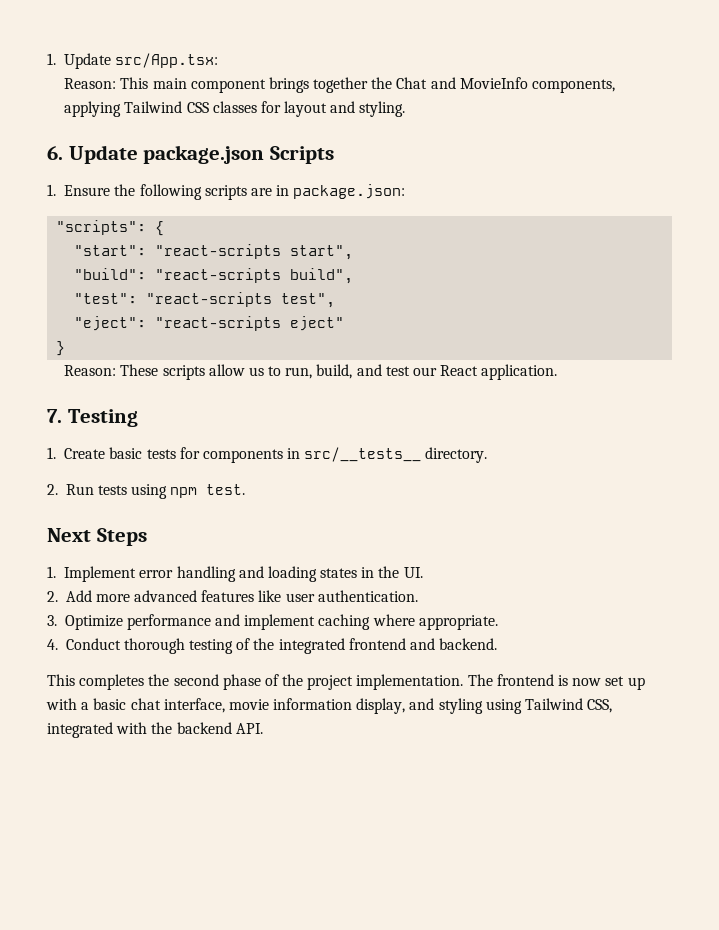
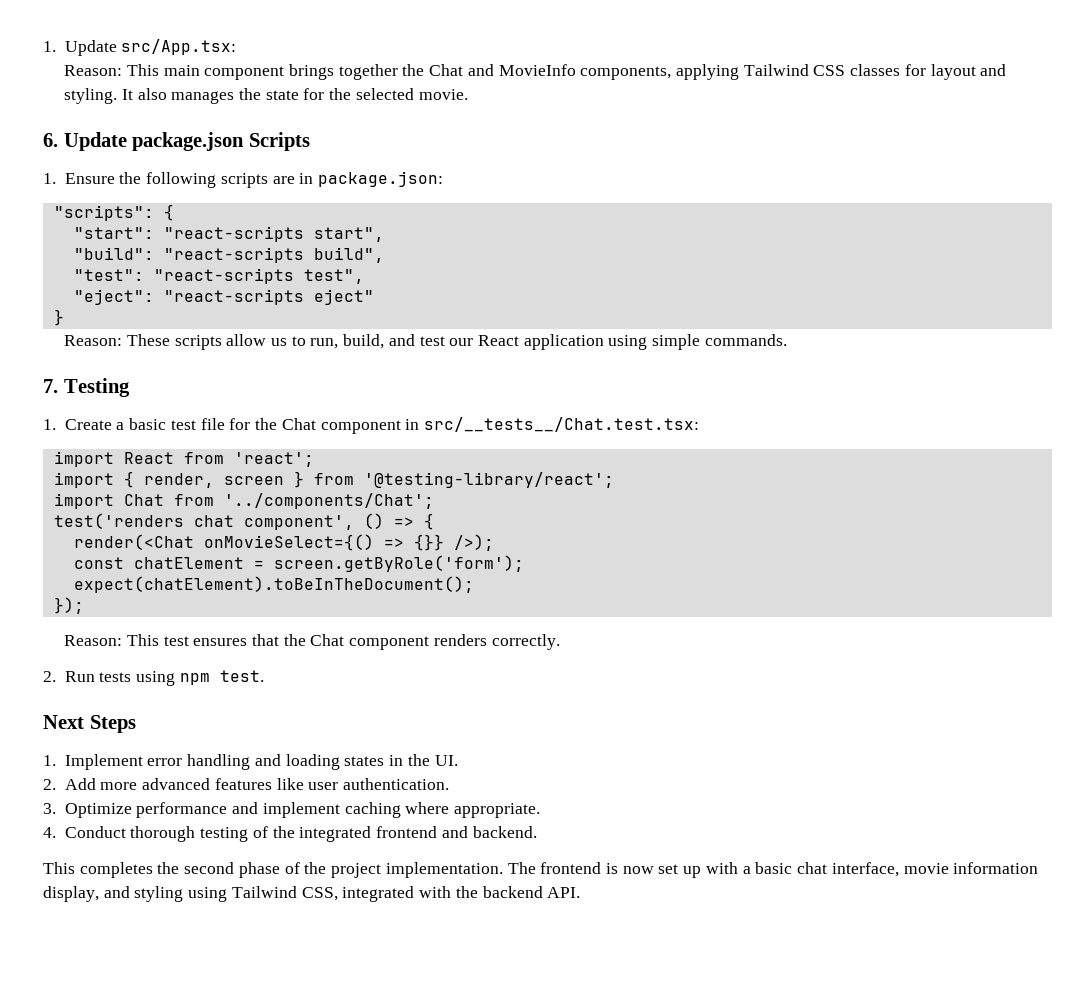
+ It also manages the state for the selected movie.
- Reason: These scripts allow us to run, build, and test our React application.
+ Reason: These scripts allow us to run, build, and test our React application using simple commands.
- 1. Create basic tests for components in src/__tests__ directory.
+ 1. Create a basic test file for the Chat component in src/__tests__/Chat.test.tsx:
+ import React from 'react';
+ import { render, screen } from '@testing-library/react';
+ import Chat from '../components/Chat';
+ test('renders chat component', () => {
+ render(<Chat onMovieSelect={() => {}} />);
+ const chatElement = screen.getByRole('form');
+ expect(chatElement).toBeInTheDocument();
+ });
+ Reason: This test ensures that the Chat component renders correctly.

